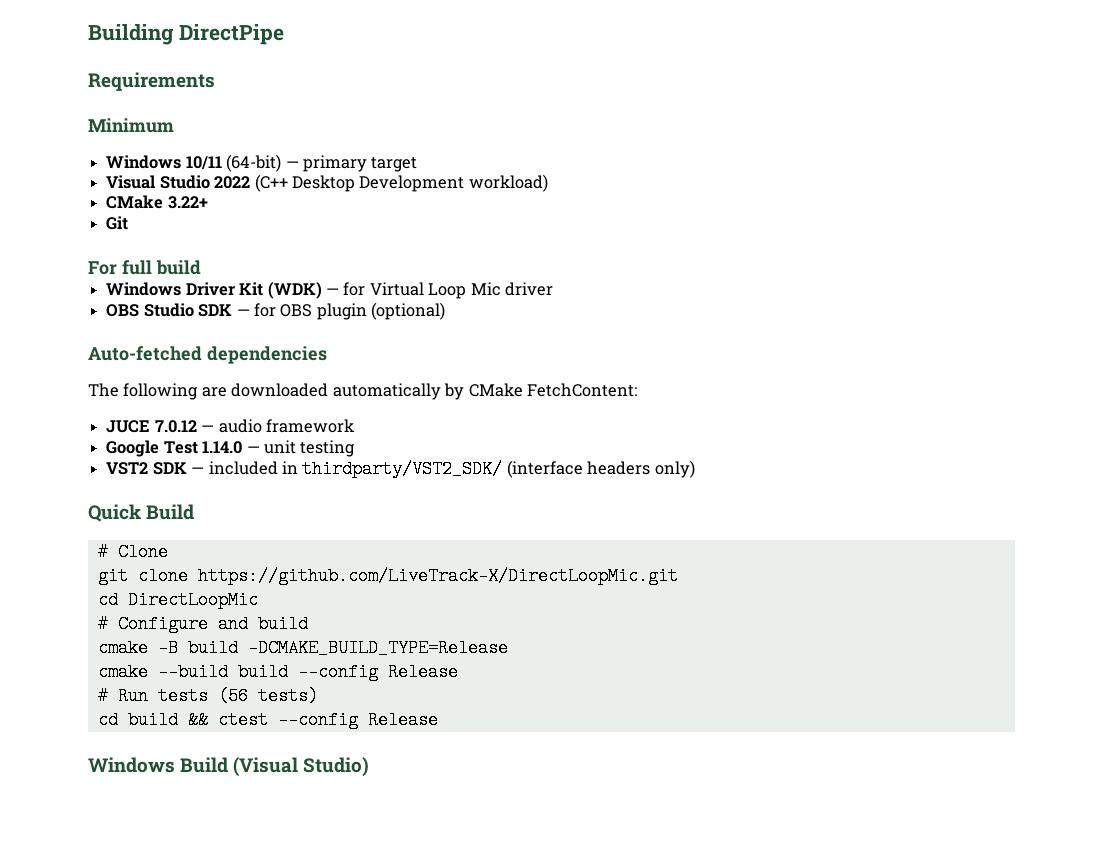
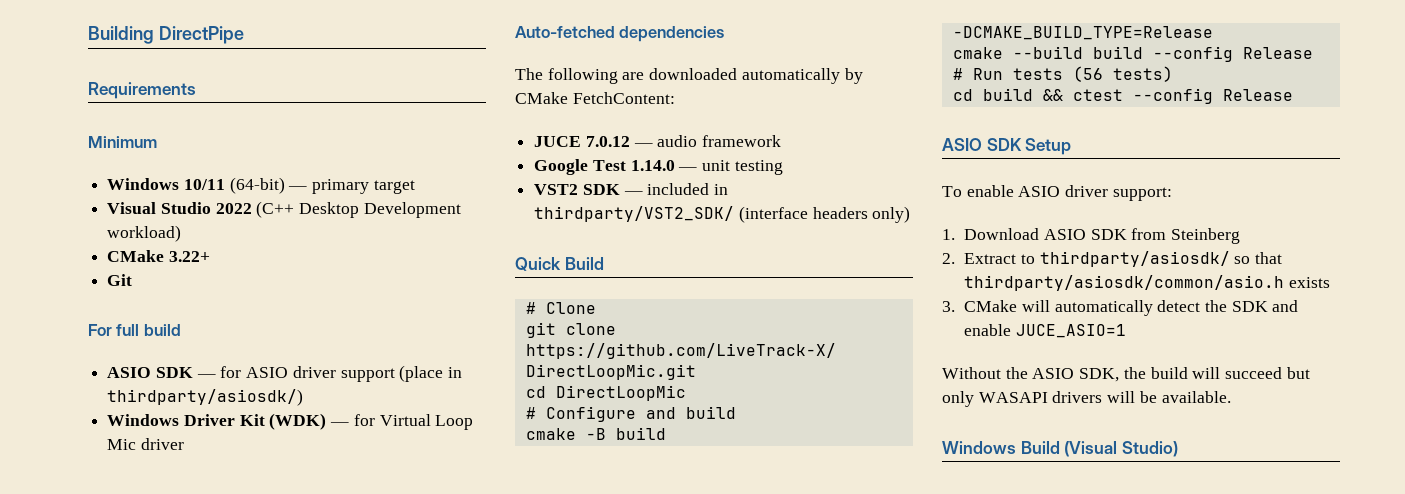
+ ASIO SDK — for ASIO driver support (place in thirdparty/asiosdk/)
- OBS Studio SDK — for OBS plugin (optional)
+ ASIO SDK Setup
+ To enable ASIO driver support:
+ 1. Download ASIO SDK from Steinberg
+ 2. Extract to thirdparty/asiosdk/ so that thirdparty/asiosdk/common/asio.h exists
+ 3. CMake will automatically detect the SDK and enable JUCE_ASIO=1
+ Without the ASIO SDK, the build will succeed but only WASAPI drivers will be available.

